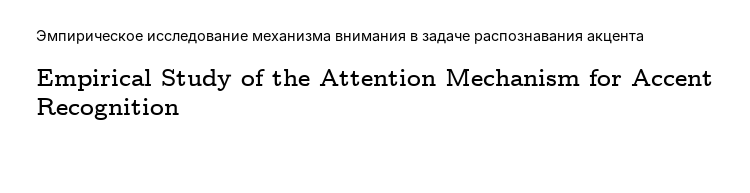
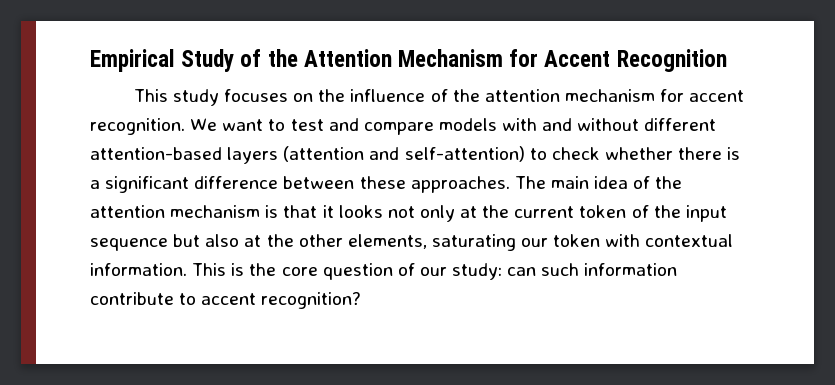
- Эмпирическое исследование механизма внимания в задаче распознавания акцента
+ This study focuses on the influence of the attention mechanism for accent recognition. We want to test and compare models with and without different attention-based layers (attention and self-attention) to check whether there is a significant difference between these approaches. The main idea of the attention mechanism is that it looks not only at the current token of the input sequence but also at the other elements, saturating our token with contextual information. This is the core question of our study: can such information contribute to accent recognition?

